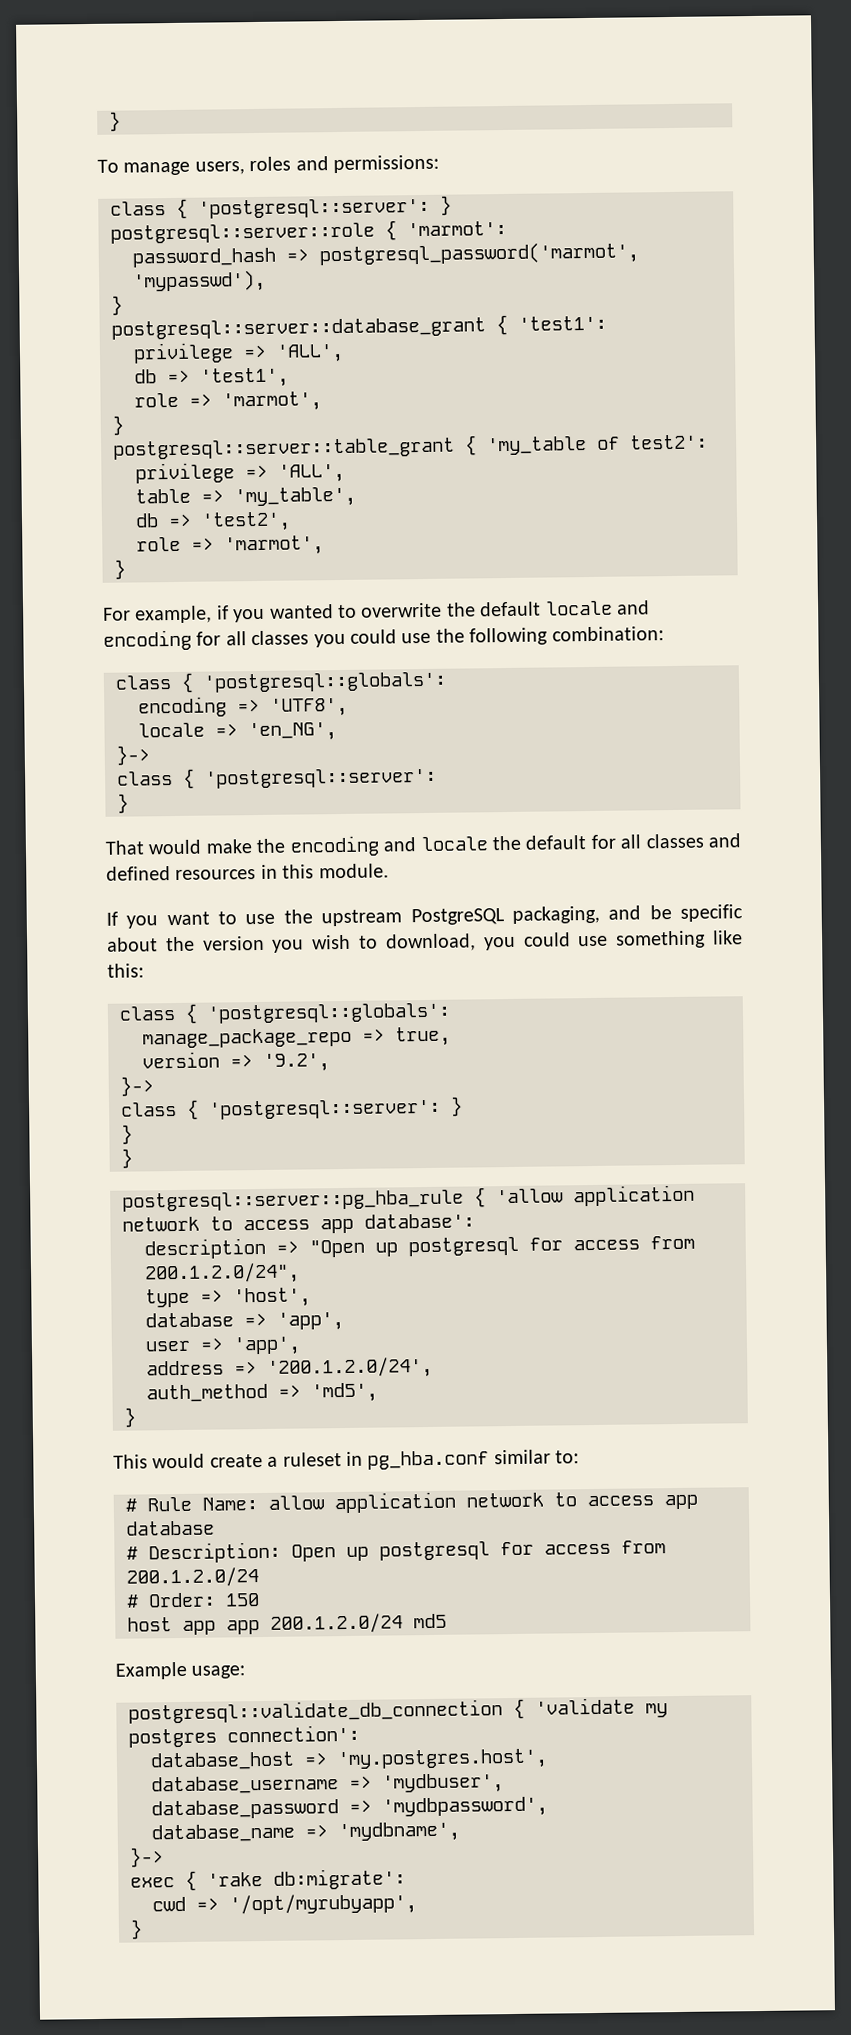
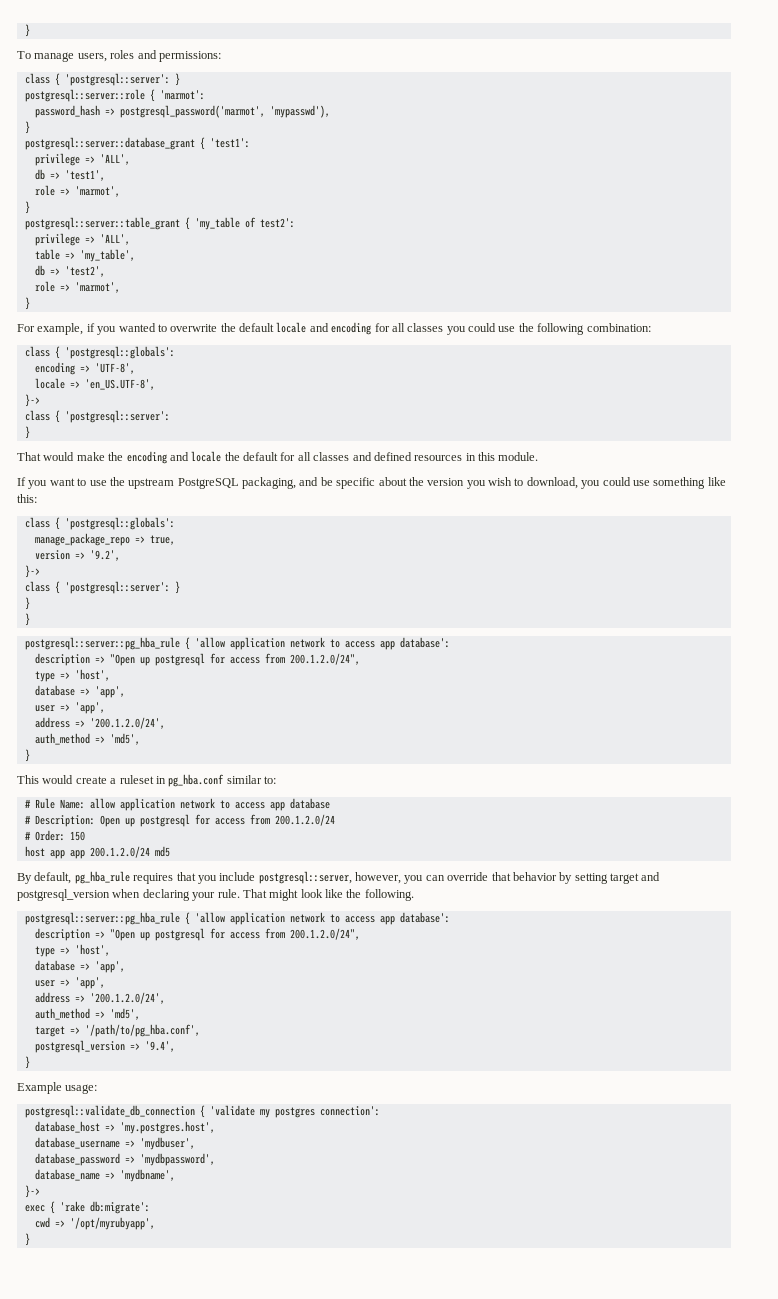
- encoding => 'UTF8',
+ encoding => 'UTF-8',
- locale => 'en_NG',
+ locale => 'en_US.UTF-8',
+ By default, pg_hba_rule requires that you include postgresql::server, however, you can override that behavior by setting target and postgresql_version when declaring your rule. That might look like the following.
+ postgresql::server::pg_hba_rule { 'allow application network to access app database':
+ description => "Open up postgresql for access from 200.1.2.0/24",
+ type => 'host',
+ database => 'app',
+ user => 'app',
+ address => '200.1.2.0/24',
+ auth_method => 'md5',
+ target => '/path/to/pg_hba.conf',
+ postgresql_version => '9.4',
+ }

